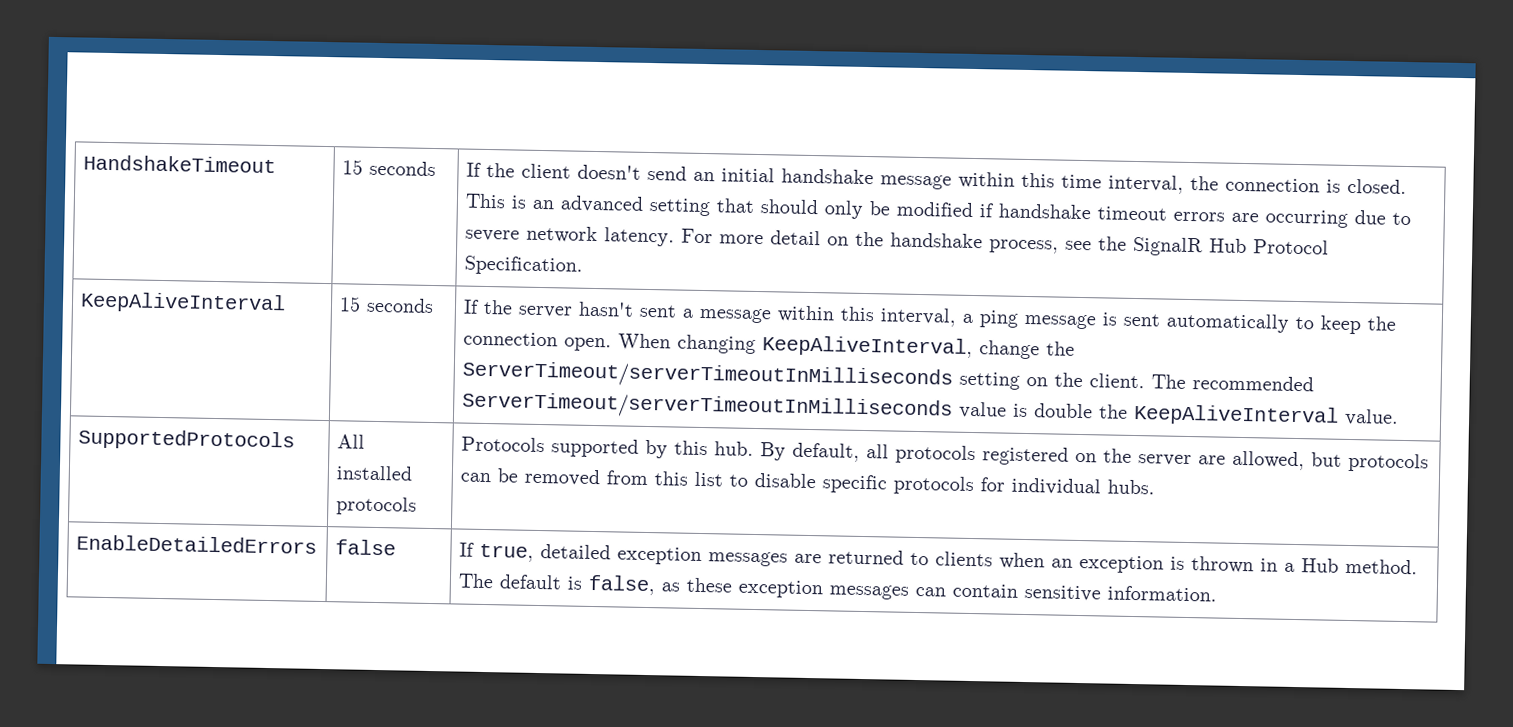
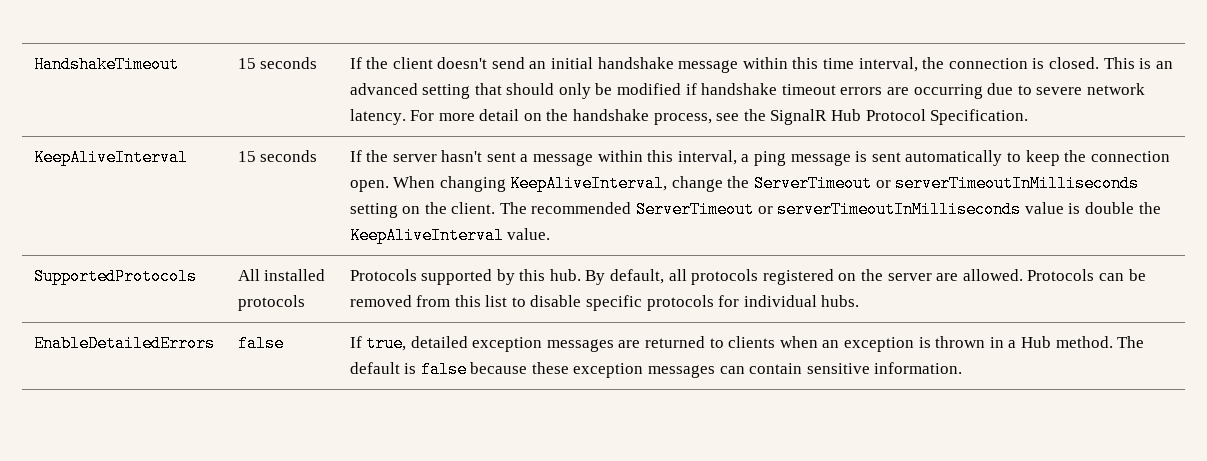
- When changing KeepAliveInterval, change the ServerTimeout/serverTimeoutInMilliseconds setting on the client.
+ When changing KeepAliveInterval, change the ServerTimeout or serverTimeoutInMilliseconds setting on the client.
- The recommended ServerTimeout/serverTimeoutInMilliseconds value is double the KeepAliveInterval value.
+ The recommended ServerTimeout or serverTimeoutInMilliseconds value is double the KeepAliveInterval value.
- SupportedProtocols | All installed protocols | Protocols supported by this hub. By default, all protocols registered on the server are allowed, but protocols can be removed from this list to disable specific protocols for individual hubs.
+ SupportedProtocols | All installed protocols | Protocols supported by this hub. By default, all protocols registered on the server are allowed. Protocols can be removed from this list to disable specific protocols for individual hubs.
- EnableDetailedErrors | false | If true, detailed exception messages are returned to clients when an exception is thrown in a Hub method. The default is false, as these exception messages can contain sensitive information.
+ EnableDetailedErrors | false | If true, detailed exception messages are returned to clients when an exception is thrown in a Hub method. The default is false because these exception messages can contain sensitive information.

